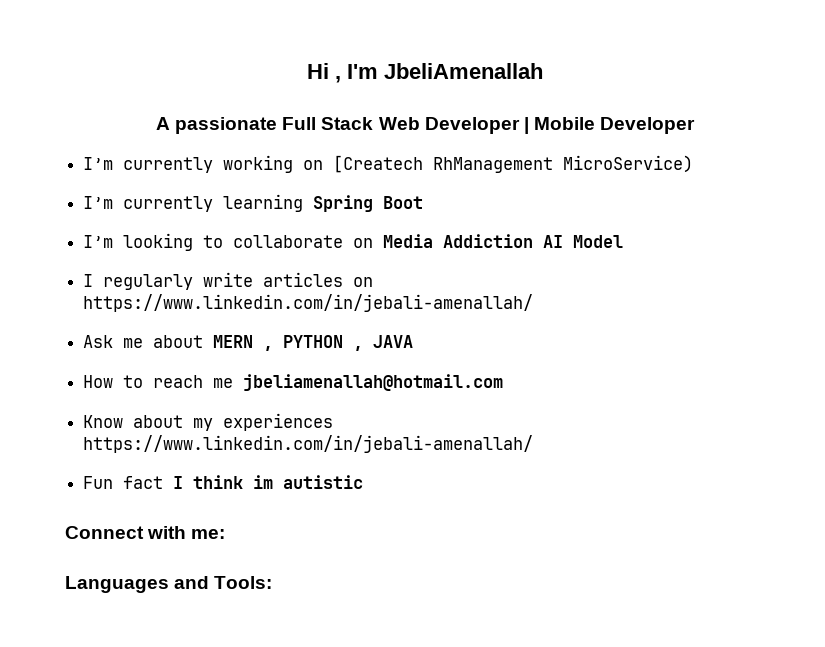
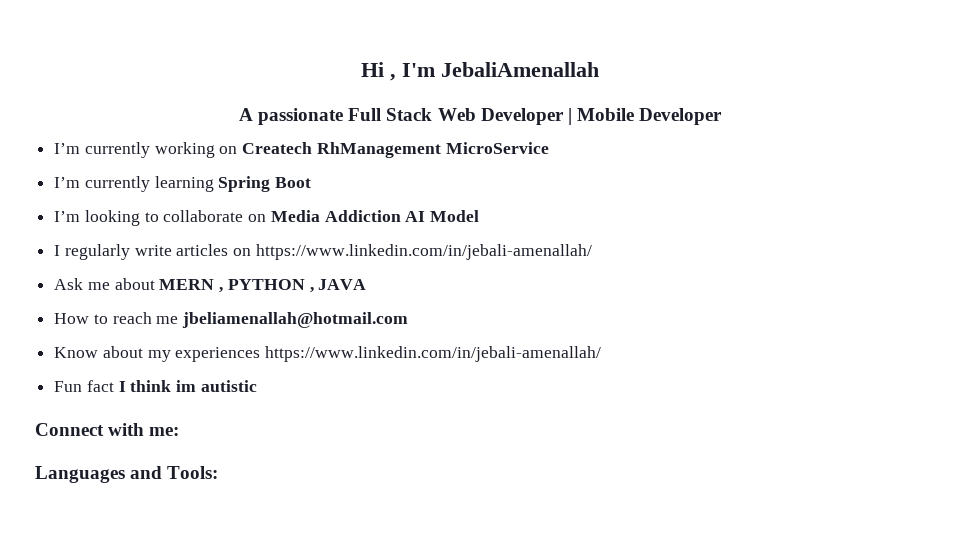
- Hi , I'm JbeliAmenallah
+ Hi , I'm JebaliAmenallah
- I’m currently working on [Createch RhManagement MicroService)
+ I’m currently working on Createch RhManagement MicroService

